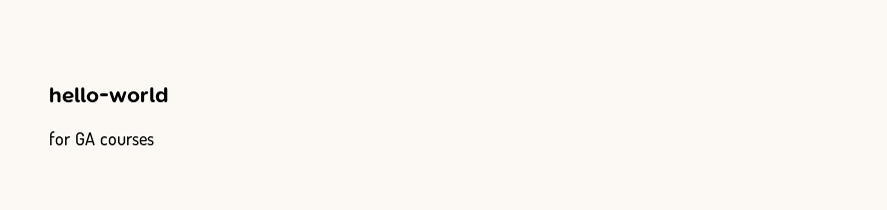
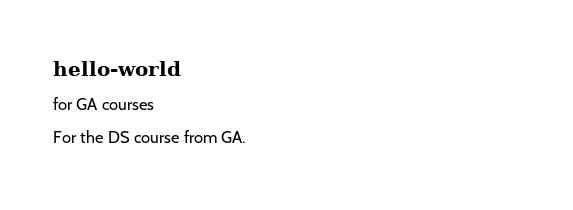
+ For the DS course from GA.

